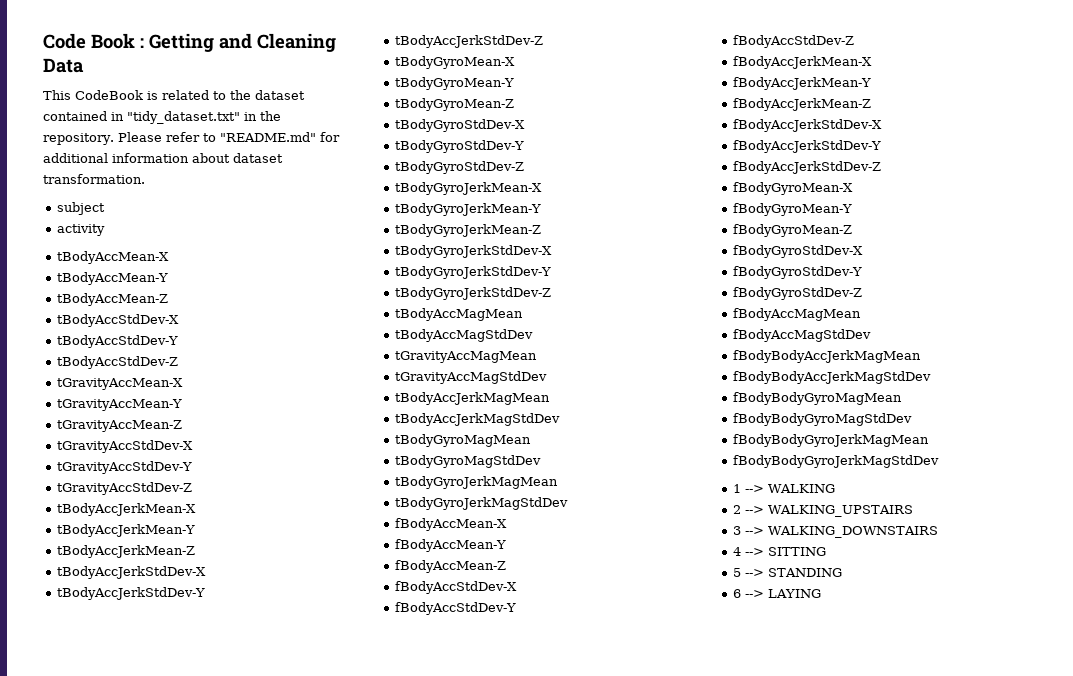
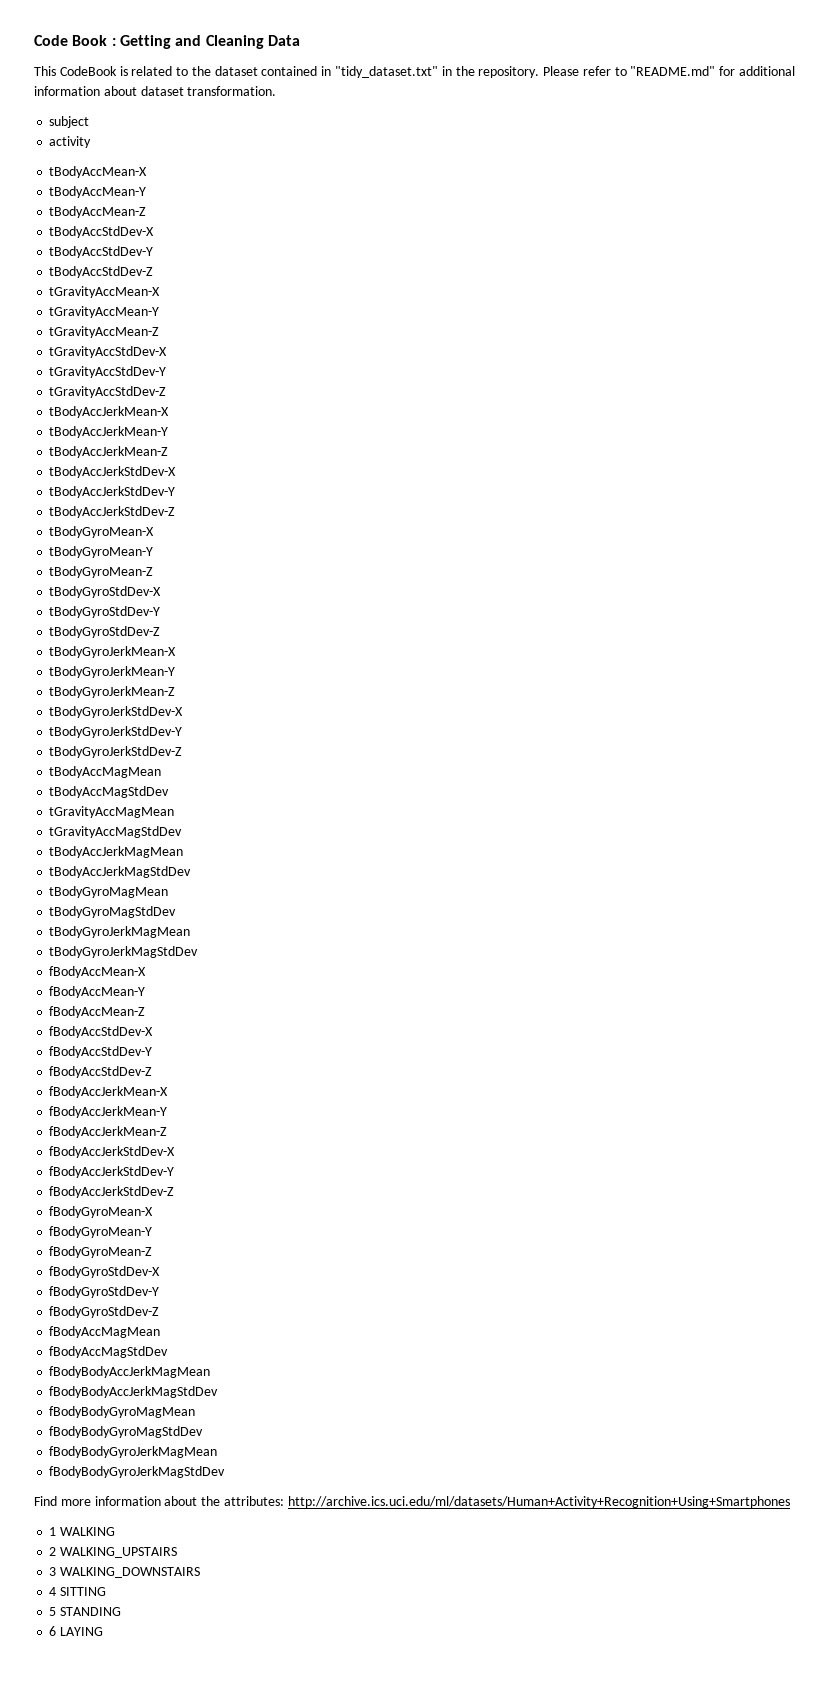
+ Find more information about the attributes: http://archive.ics.uci.edu/ml/datasets/Human+Activity+Recognition+Using+Smartphones
- 1 --> WALKING
+ 1 WALKING
- 2 --> WALKING_UPSTAIRS
+ 2 WALKING_UPSTAIRS
- 3 --> WALKING_DOWNSTAIRS
+ 3 WALKING_DOWNSTAIRS
- 4 --> SITTING
+ 4 SITTING
- 5 --> STANDING
+ 5 STANDING
- 6 --> LAYING
+ 6 LAYING

